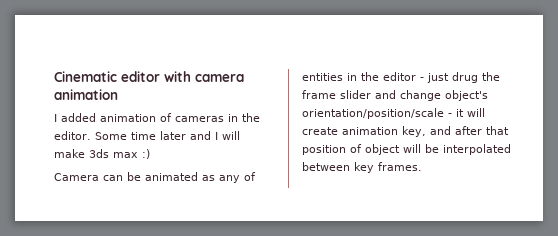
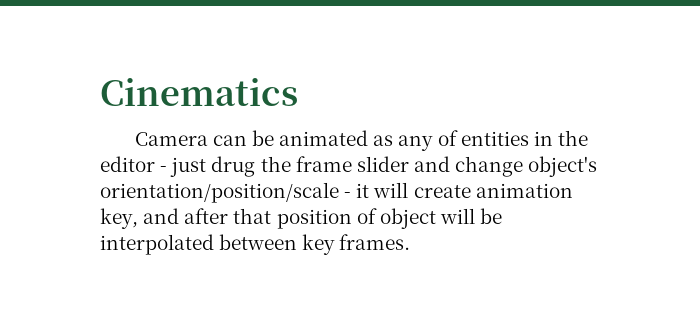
- Cinematic editor with camera animation
- I added animation of cameras in the editor. Some time later and I will make 3ds max :)
+ Cinematics

